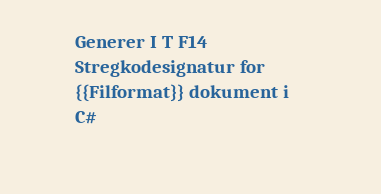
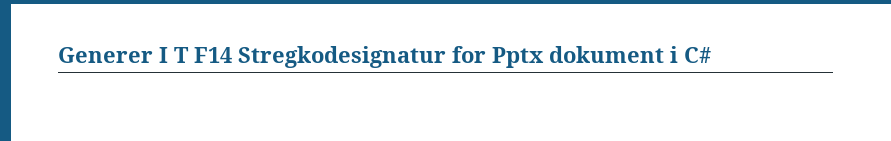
- Generer I T F14 Stregkodesignatur for {{Filformat}} dokument i C#
+ Generer I T F14 Stregkodesignatur for Pptx dokument i C#

